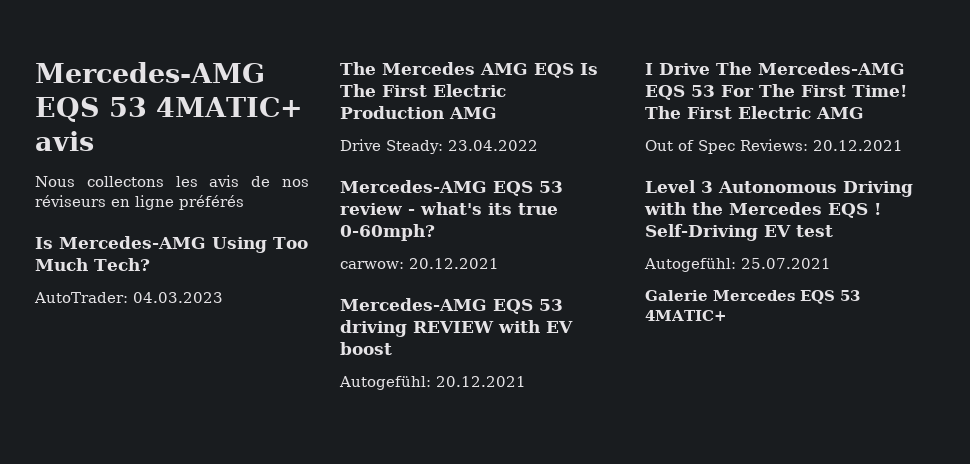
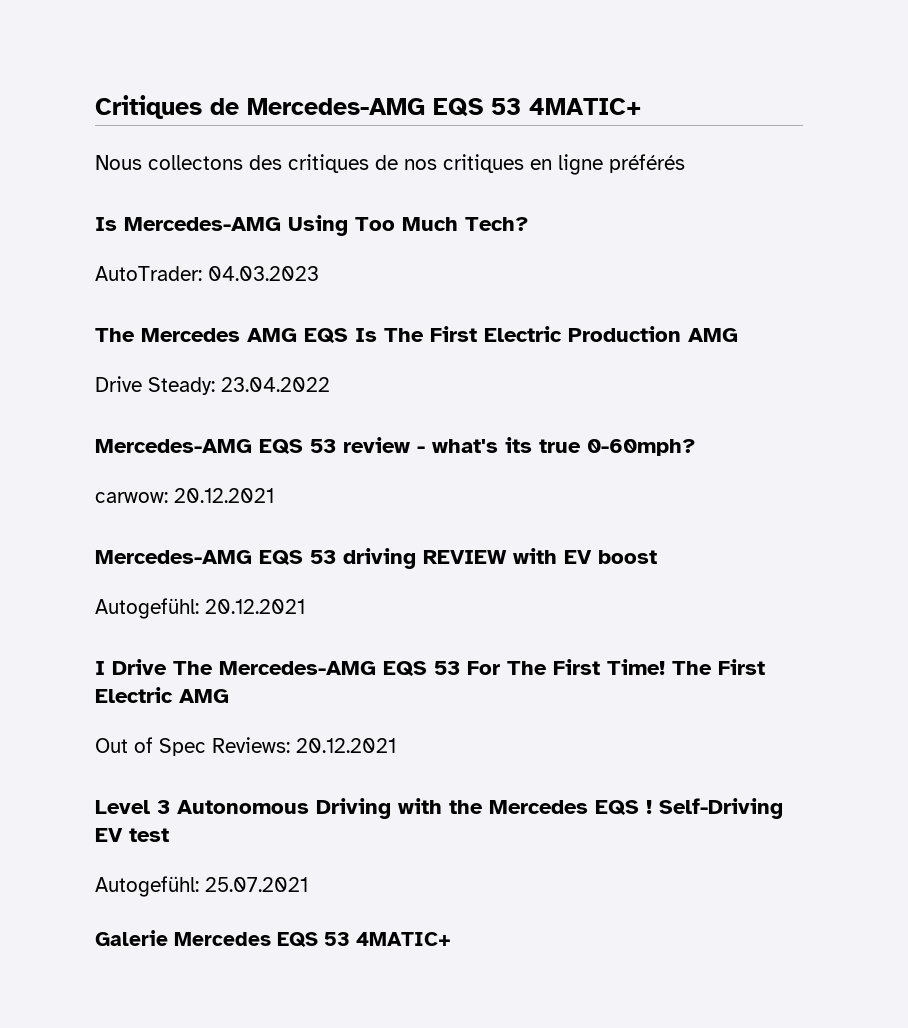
- Mercedes-AMG EQS 53 4MATIC+ avis
+ Critiques de Mercedes-AMG EQS 53 4MATIC+
- Nous collectons les avis de nos réviseurs en ligne préférés
+ Nous collectons des critiques de nos critiques en ligne préférés

